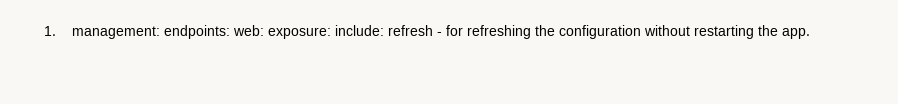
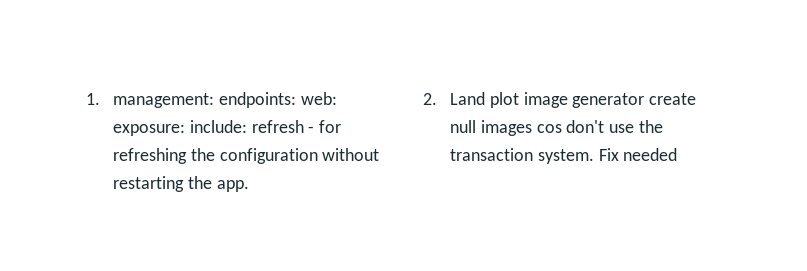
+ 2. Land plot image generator create null images cos don't use the transaction system. Fix needed

